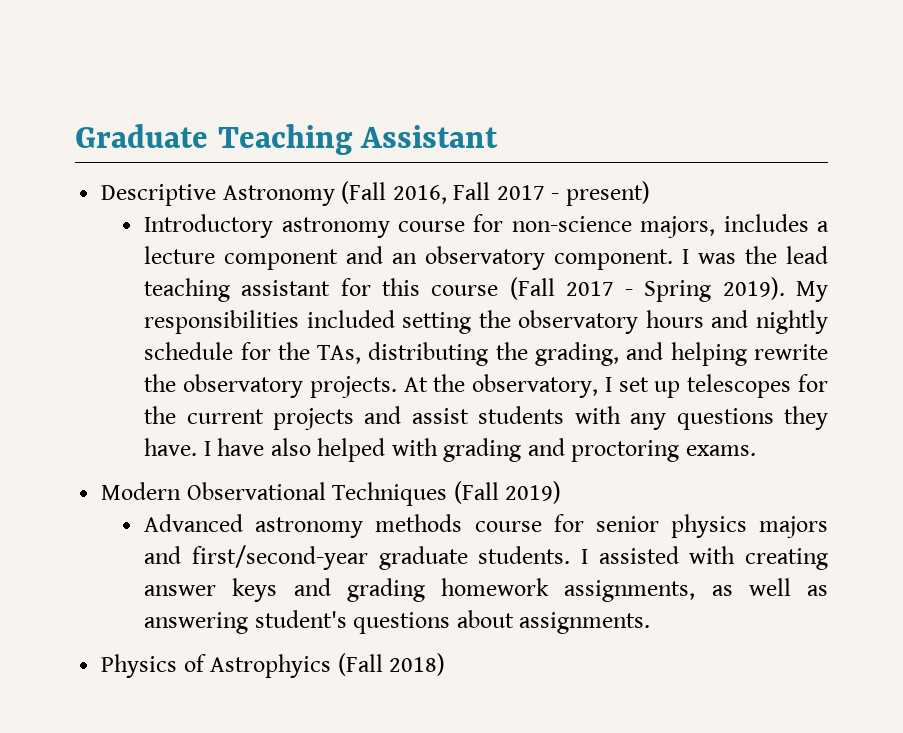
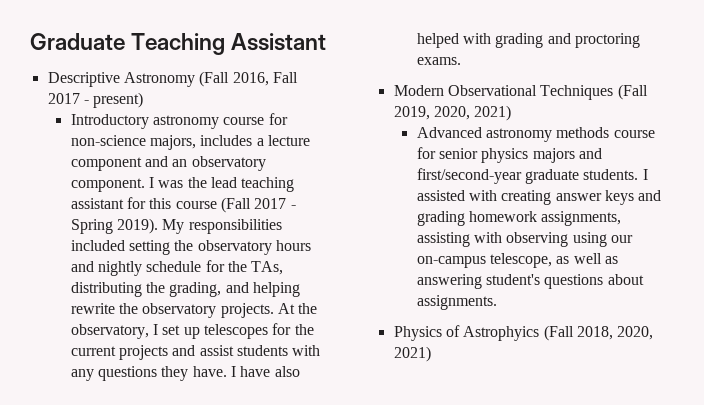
- Modern Observational Techniques (Fall 2019)
+ Modern Observational Techniques (Fall 2019, 2020, 2021)
- I assisted with creating answer keys and grading homework assignments, as well as answering student's questions about assignments.
+ I assisted with creating answer keys and grading homework assignments, assisting with observing using our on-campus telescope, as well as answering student's questions about assignments.
- Physics of Astrophyics (Fall 2018)
+ Physics of Astrophyics (Fall 2018, 2020, 2021)

